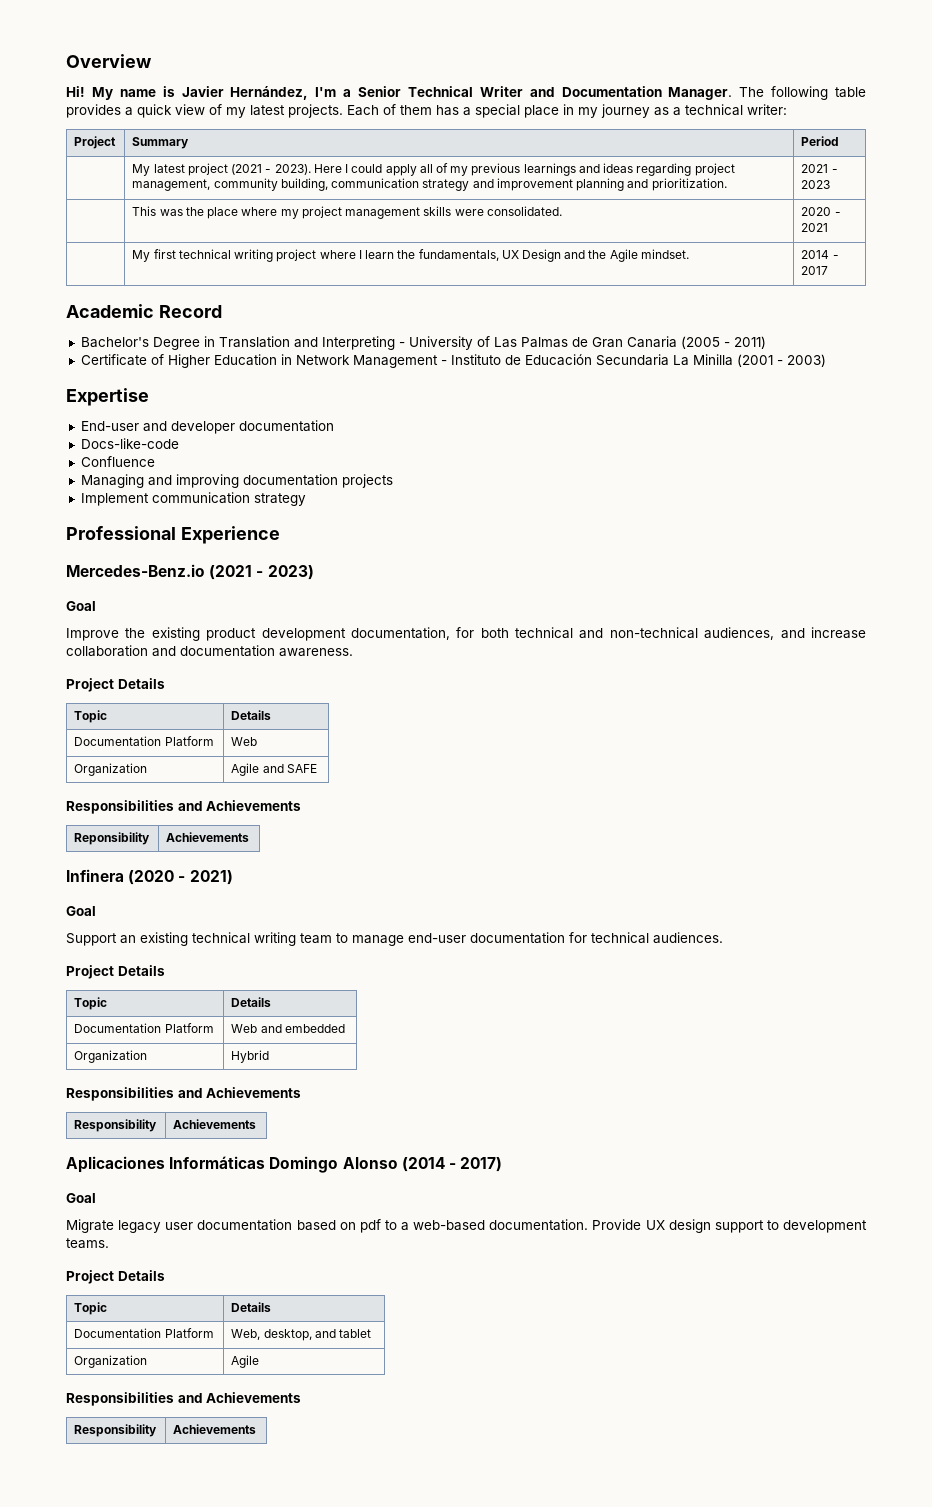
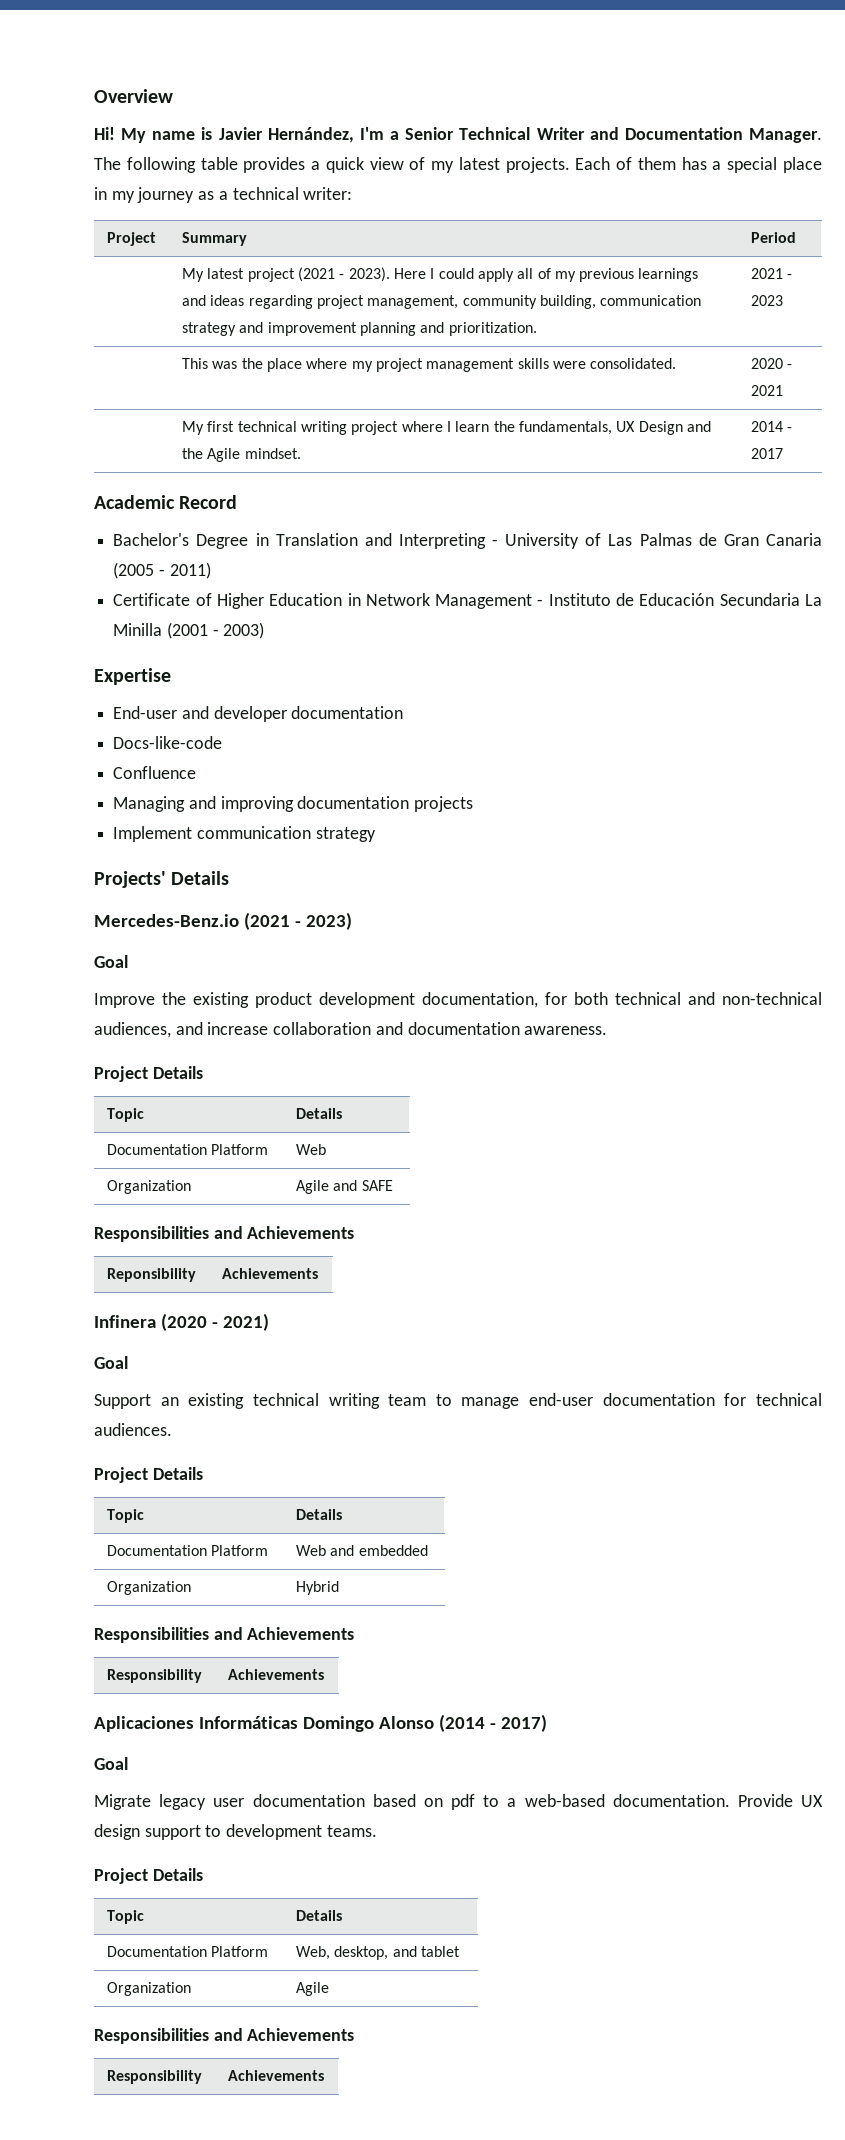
- Professional Experience
+ Projects' Details

